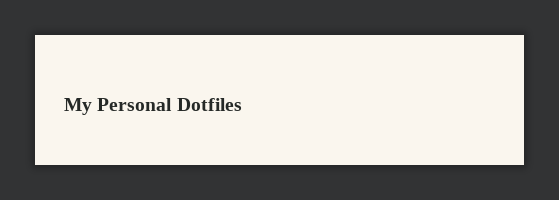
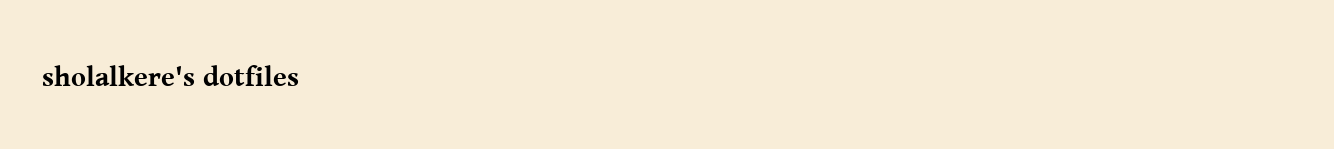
- My Personal Dotfiles
+ sholalkere's dotfiles

